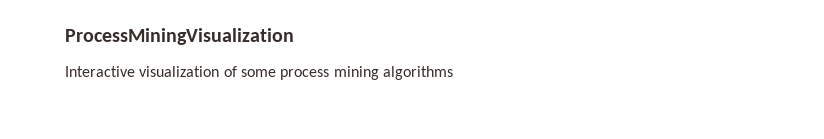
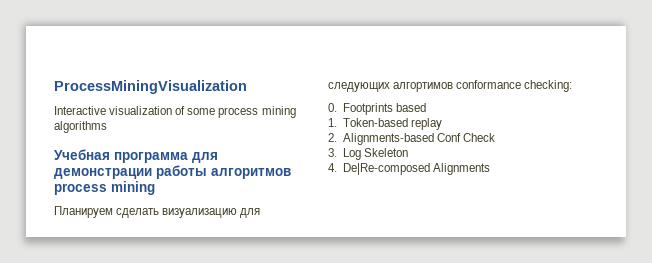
+ Учебная программа для демонстрации работы алгоритмов process mining
+ Планируем сделать визуализацию для следующих алгортимов conformance checking:
+ 0. Footprints based
+ 1. Token-based replay
+ 2. Alignments-based Conf Check
+ 3. Log Skeleton
+ 4. De|Re-composed Alignments

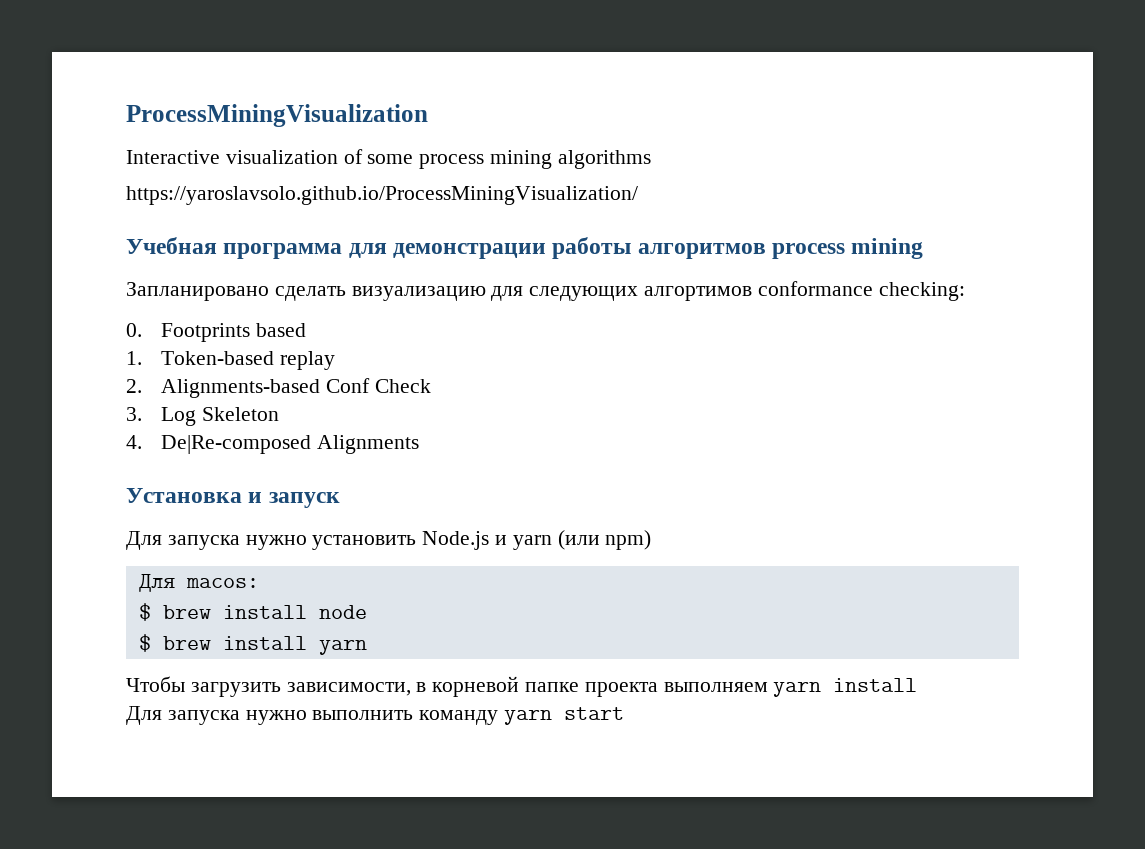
+ https://yaroslavsolo.github.io/ProcessMiningVisualization/
- Планируем сделать визуализацию для следующих алгортимов conformance checking:
+ Запланировано сделать визуализацию для следующих алгортимов conformance checking:
+ Установка и запуск
+ Для запуска нужно установить Node.js и yarn (или npm)
+ Для macos:
+ $ brew install node
+ $ brew install yarn
+ Чтобы загрузить зависимости, в корневой папке проекта выполняем yarn install
+ Для запуска нужно выполнить команду yarn start

